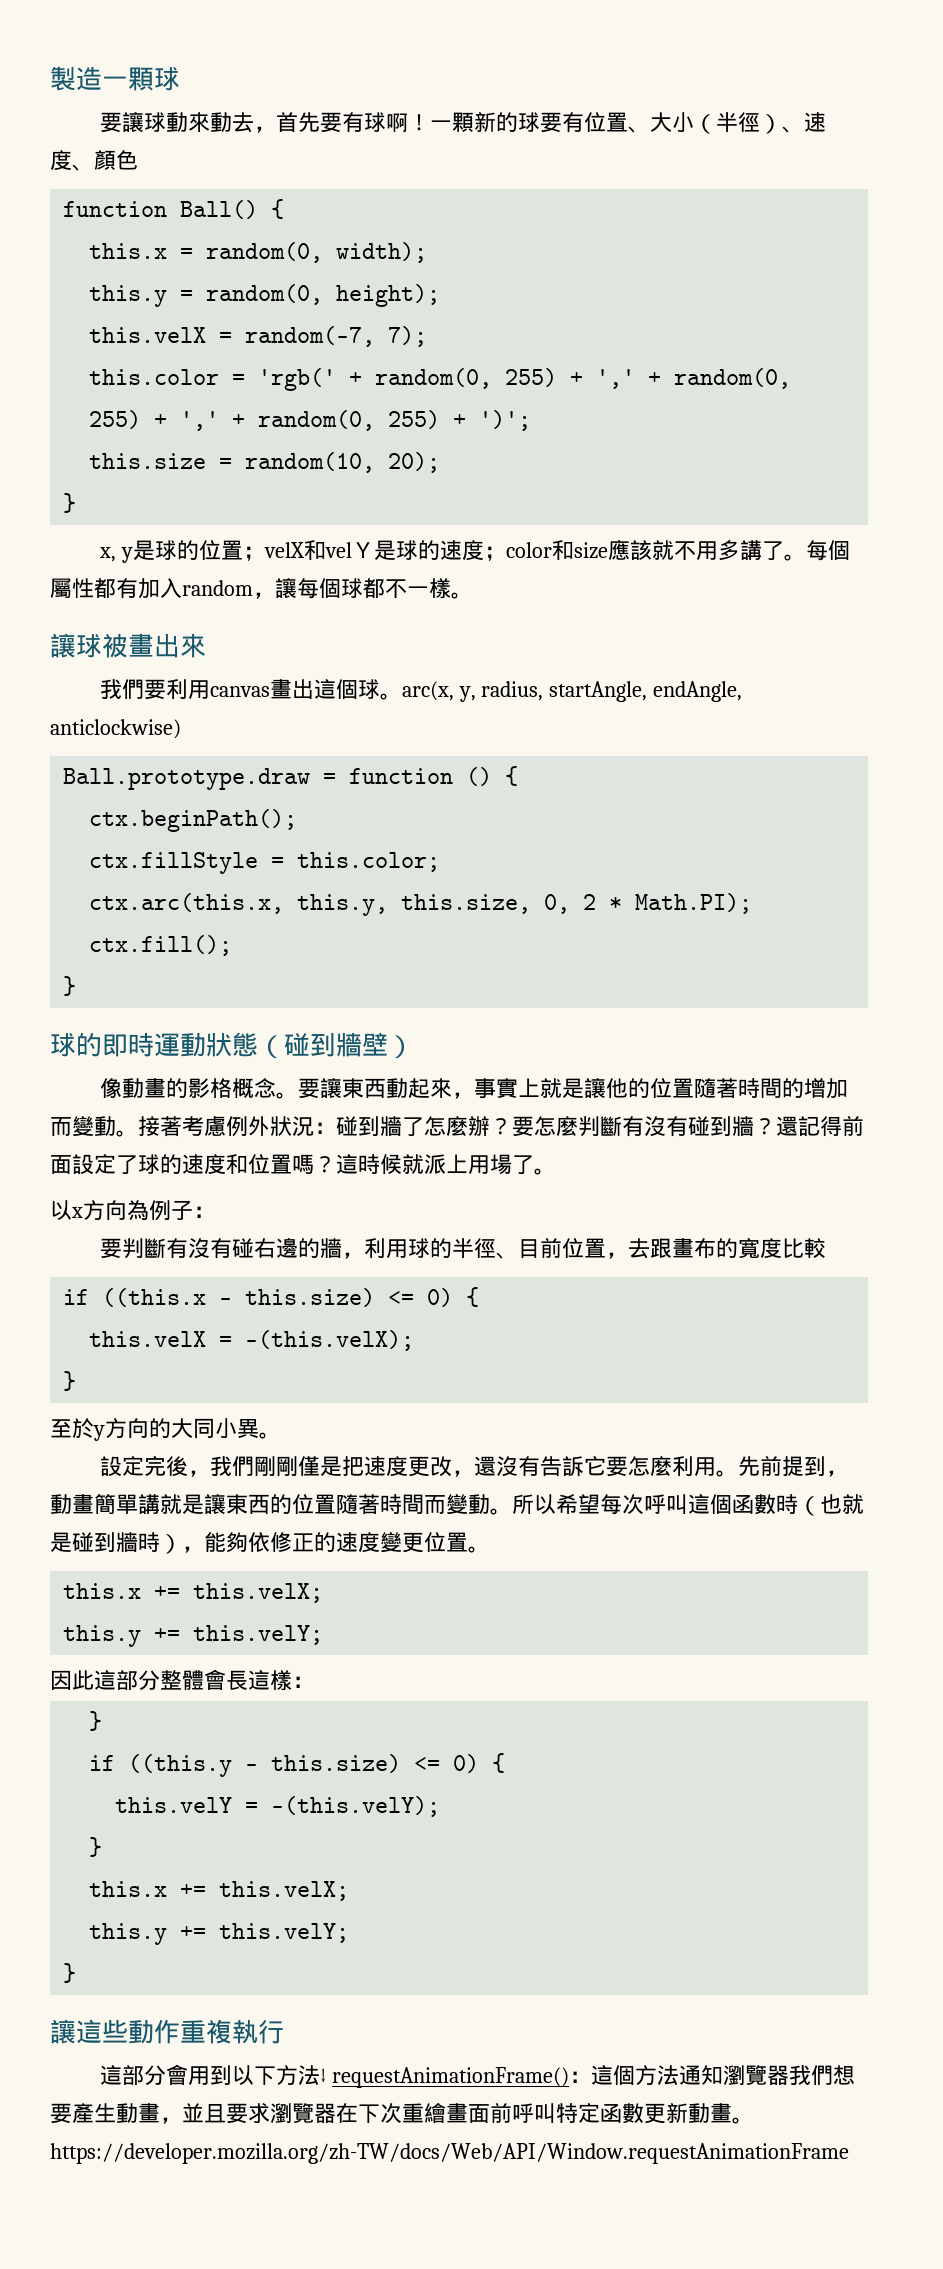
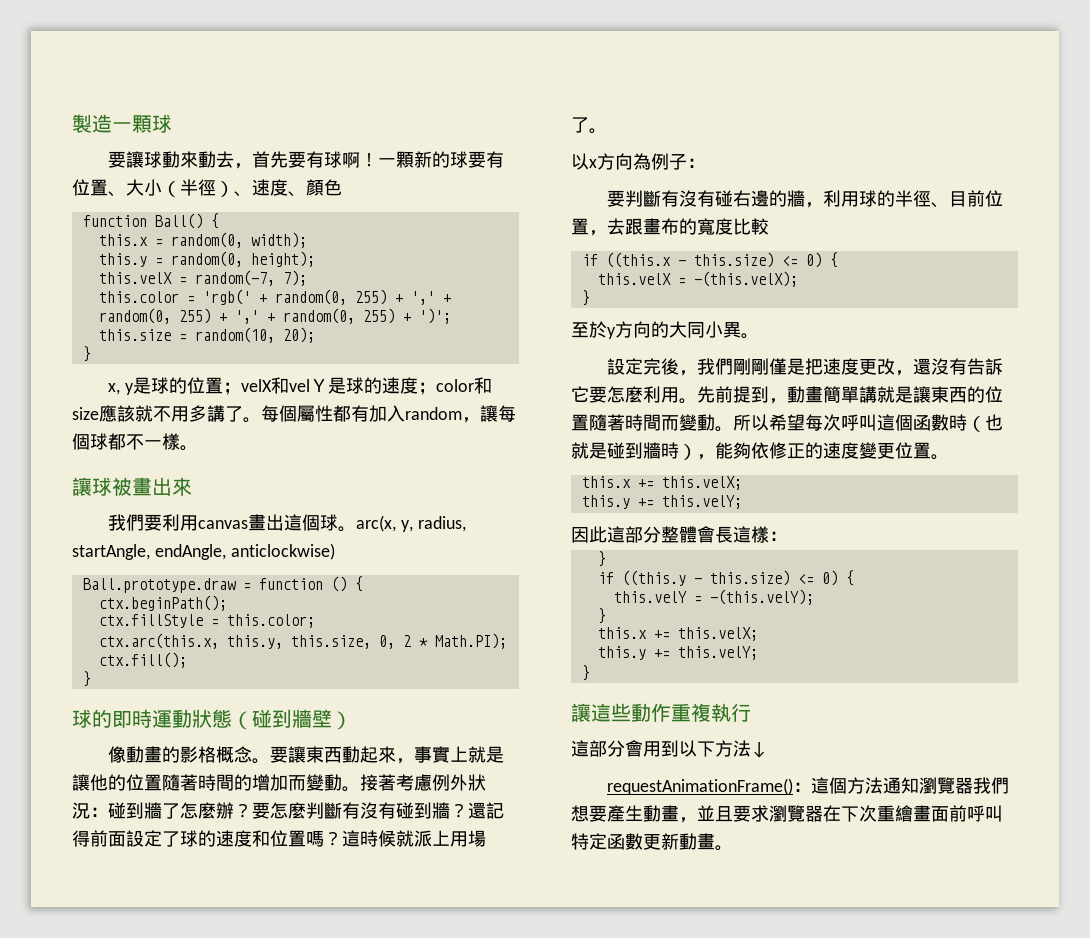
- 這部分會用到以下方法↓ requestAnimationFrame()：這個方法通知瀏覽器我們想要產生動畫，並且要求瀏覽器在下次重繪畫面前呼叫特定函數更新動畫。https://developer.mozilla.org/zh-TW/docs/Web/API/Window.requestAnimationFrame
+ 這部分會用到以下方法↓
+ requestAnimationFrame()：這個方法通知瀏覽器我們想要產生動畫，並且要求瀏覽器在下次重繪畫面前呼叫特定函數更新動畫。

